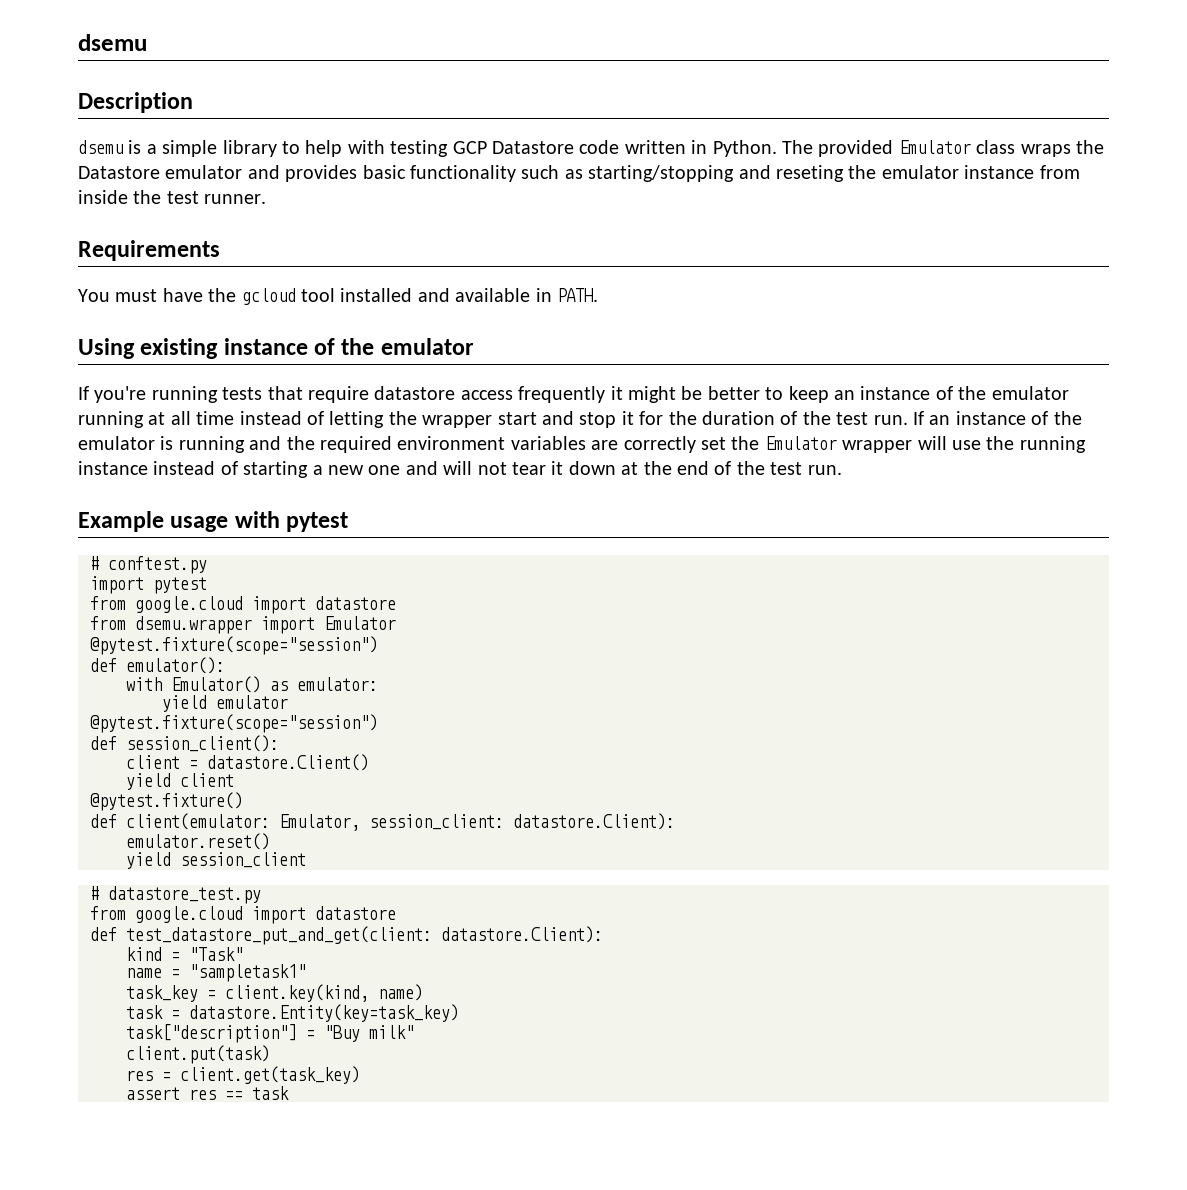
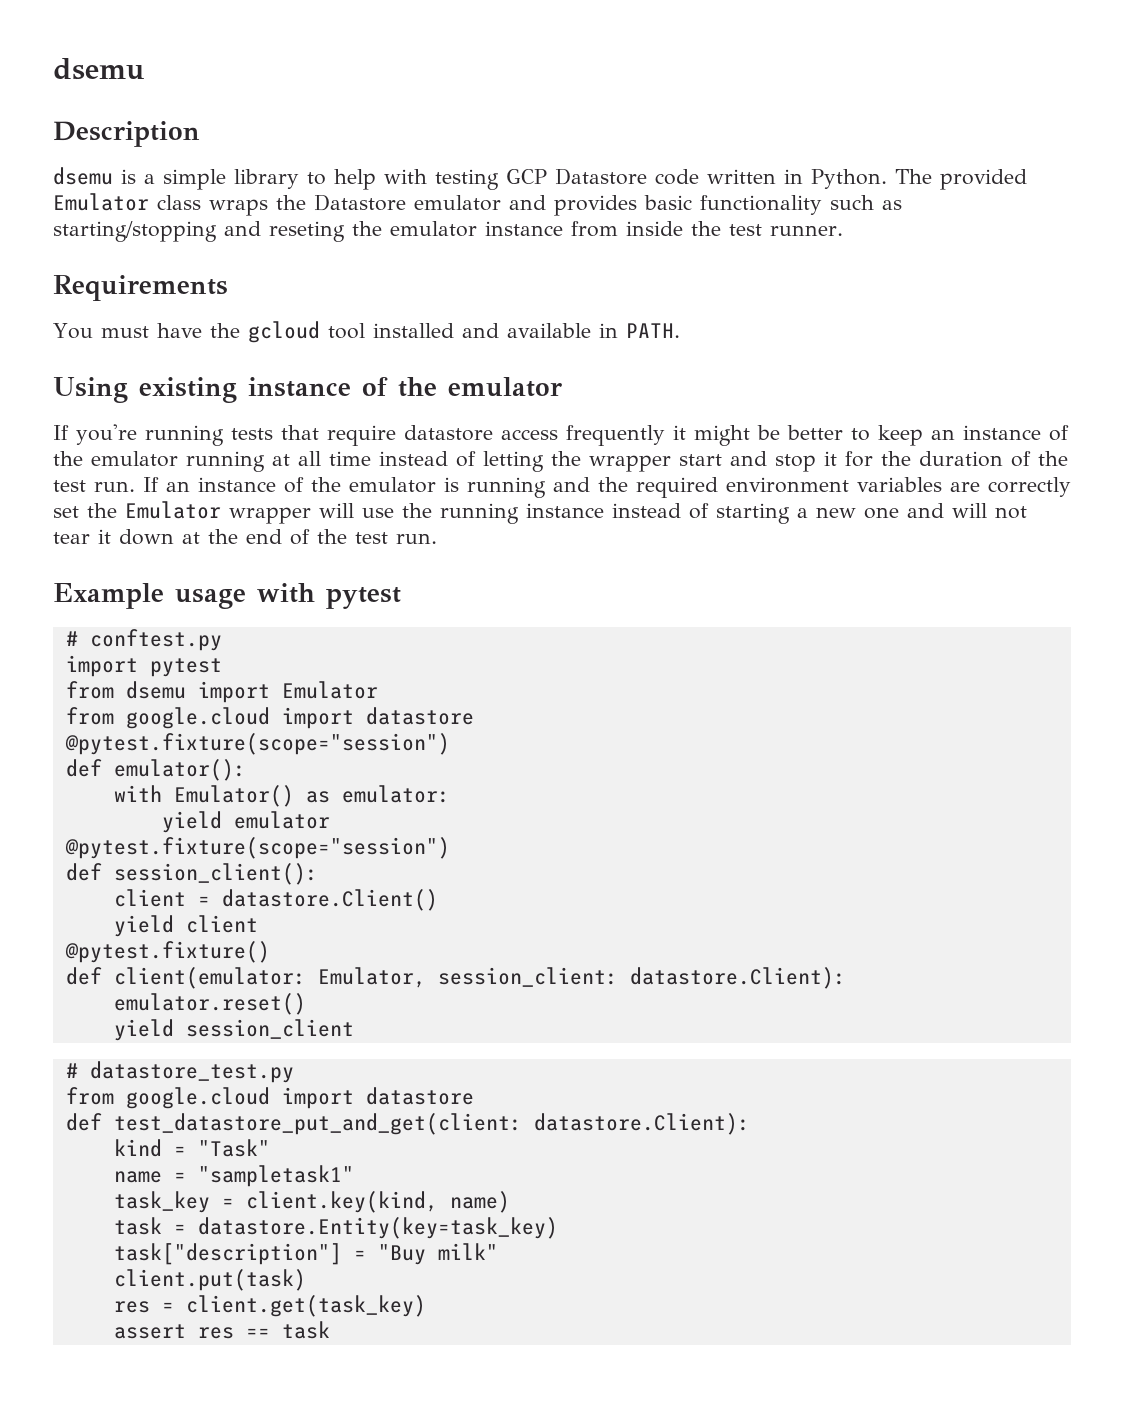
  import pytest
+ from dsemu import Emulator
  from google.cloud import datastore
- from dsemu.wrapper import Emulator

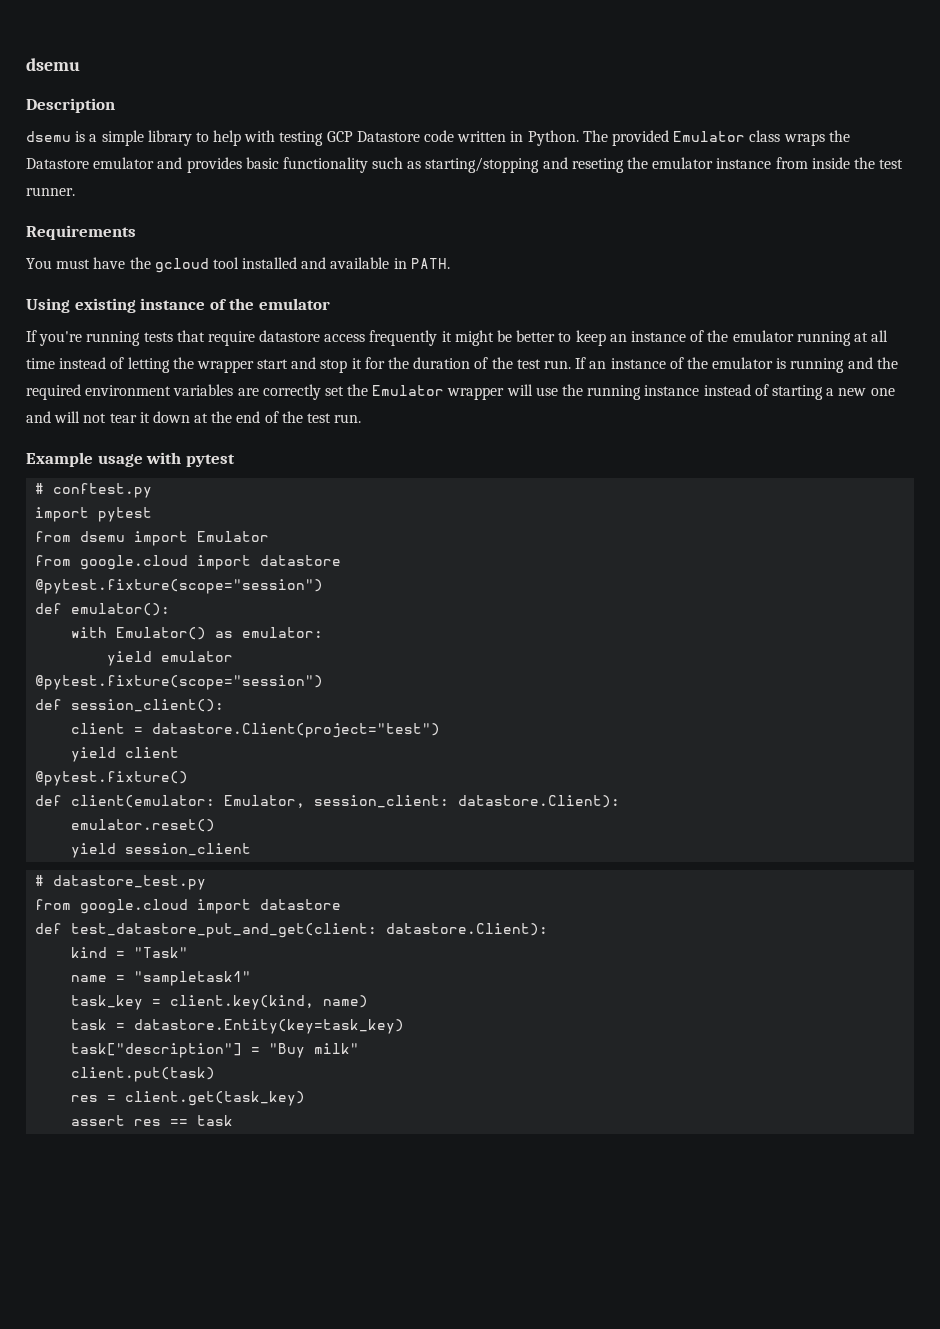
- client = datastore.Client()
+ client = datastore.Client(project="test")

